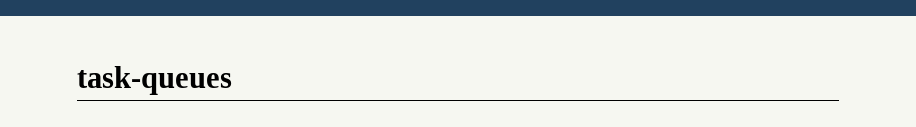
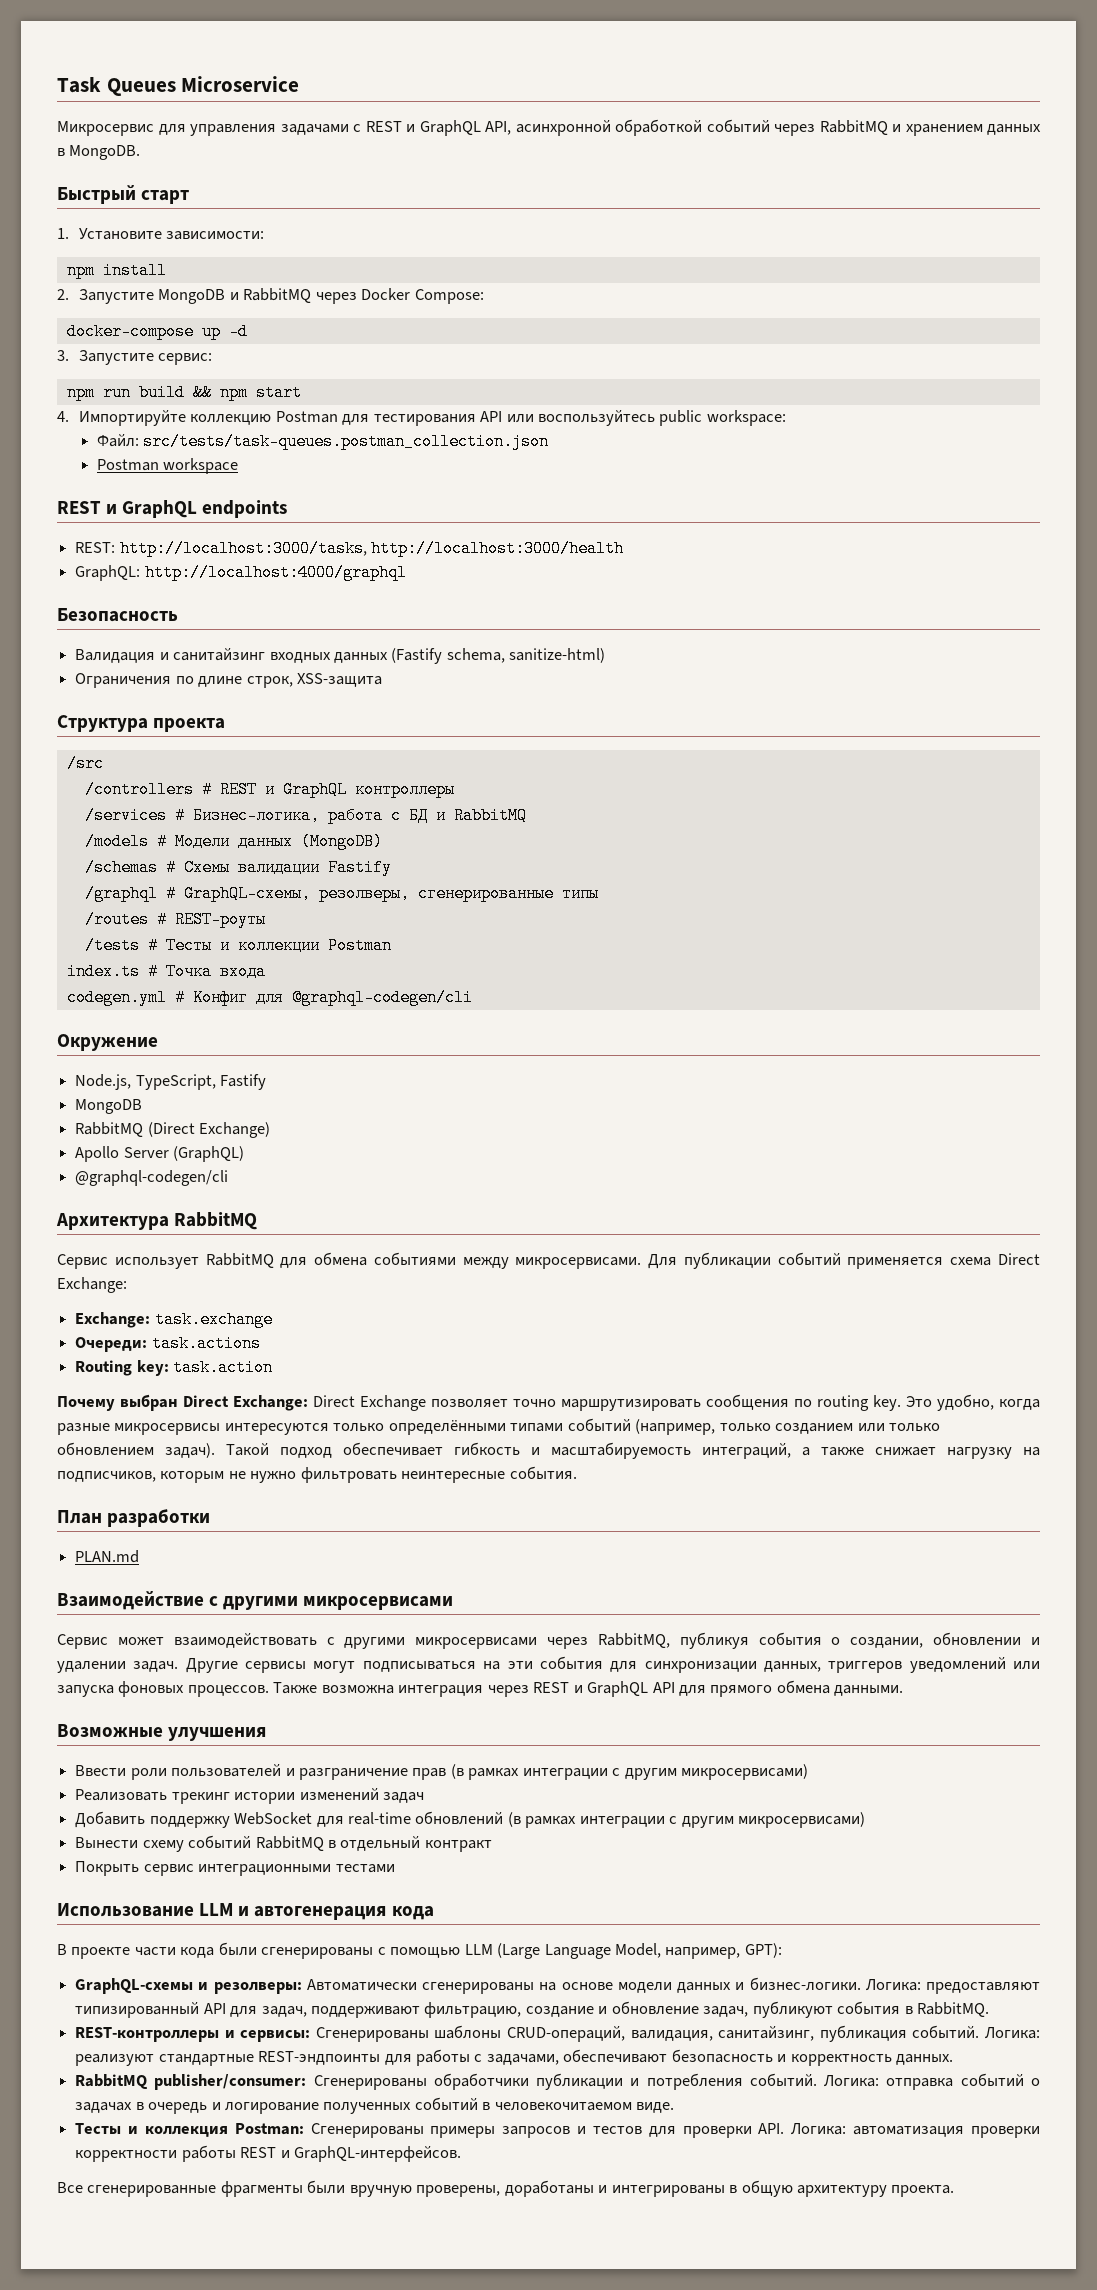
- task-queues
+ Task Queues Microservice
+ Микросервис для управления задачами с REST и GraphQL API, асинхронной обработкой событий через RabbitMQ и хранением данных в MongoDB.
+ Быстрый старт
+ 1. Установите зависимости:
+ npm install
+ 2. Запустите MongoDB и RabbitMQ через Docker Compose:
+ docker-compose up -d
+ 3. Запустите сервис:
+ npm run build && npm start
+ 4. Импортируйте коллекцию Postman для тестирования API или воспользуйтесь public workspace:
+ Файл: src/tests/task-queues.postman_collection.json
+ Postman workspace
+ REST и GraphQL endpoints
+ REST: http://localhost:3000/tasks, http://localhost:3000/health
+ GraphQL: http://localhost:4000/graphql
+ Безопасность
+ Валидация и санитайзинг входных данных (Fastify schema, sanitize-html)
+ Ограничения по длине строк, XSS-защита
+ Структура проекта
+ /src
+ /controllers # REST и GraphQL контроллеры
+ /services # Бизнес-логика, работа с БД и RabbitMQ
+ /models # Модели данных (MongoDB)
+ /schemas # Схемы валидации Fastify
+ /graphql # GraphQL-схемы, резолверы, сгенерированные типы
+ /routes # REST-роуты
+ /tests # Тесты и коллекции Postman
+ index.ts # Точка входа
+ codegen.yml # Конфиг для @graphql-codegen/cli
+ Окружение
+ Node.js, TypeScript, Fastify
+ MongoDB
+ RabbitMQ (Direct Exchange)
+ Apollo Server (GraphQL)
+ @graphql-codegen/cli
+ Архитектура RabbitMQ
+ Сервис использует RabbitMQ для обмена событиями между микросервисами. Для публикации событий применяется схема Direct Exchange:
+ Exchange: task.exchange
+ Очереди: task.actions
+ Routing key: task.action
+ Почему выбран Direct Exchange: Direct Exchange позволяет точно маршрутизировать сообщения по routing key. Это удобно, когда разные микросервисы интересуются только определёнными типами событий (например, только созданием или только обновлением задач). Такой подход обеспечивает гибкость и масштабируемость интеграций, а также снижает нагрузку на подписчиков, которым не нужно фильтровать неинтересные события.
+ План разработки
+ PLAN.md
+ Взаимодействие с другими микросервисами
+ Сервис может взаимодействовать с другими микросервисами через RabbitMQ, публикуя события о создании, обновлении и удалении задач. Другие сервисы могут подписываться на эти события для синхронизации данных, триггеров уведомлений или запуска фоновых процессов. Также возможна интеграция через REST и GraphQL API для прямого обмена данными.
+ Возможные улучшения
+ Ввести роли пользователей и разграничение прав (в рамках интеграции с другим микросервисами)
+ Реализовать трекинг истории изменений задач
+ Добавить поддержку WebSocket для real-time обновлений (в рамках интеграции с другим микросервисами)
+ Вынести схему событий RabbitMQ в отдельный контракт
+ Покрыть сервис интеграционными тестами
+ Использование LLM и автогенерация кода
+ В проекте части кода были сгенерированы с помощью LLM (Large Language Model, например, GPT):
+ GraphQL-схемы и резолверы: Автоматически сгенерированы на основе модели данных и бизнес-логики. Логика: предоставляют типизированный API для задач, поддерживают фильтрацию, создание и обновление задач, публикуют события в RabbitMQ.
+ REST-контроллеры и сервисы: Сгенерированы шаблоны CRUD-операций, валидация, санитайзинг, публикация событий. Логика: реализуют стандартные REST-эндпоинты для работы с задачами, обеспечивают безопасность и корректность данных.
+ RabbitMQ publisher/consumer: Сгенерированы обработчики публикации и потребления событий. Логика: отправка событий о задачах в очередь и логирование полученных событий в человекочитаемом виде.
+ Тесты и коллекция Postman: Сгенерированы примеры запросов и тестов для проверки API. Логика: автоматизация проверки корректности работы REST и GraphQL-интерфейсов.
+ Все сгенерированные фрагменты были вручную проверены, доработаны и интегрированы в общую архитектуру проекта.

